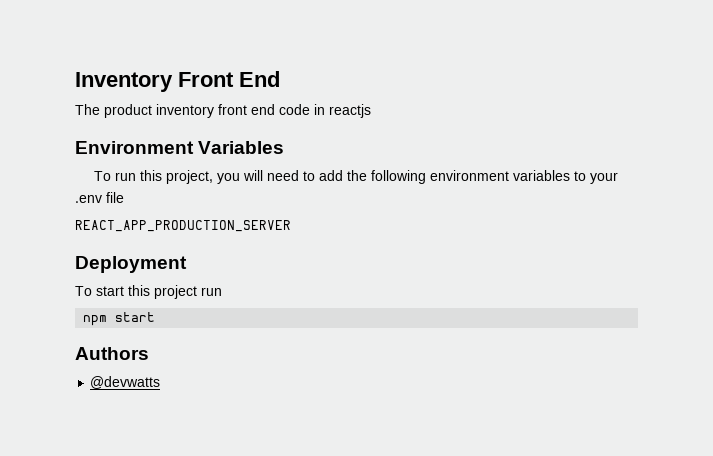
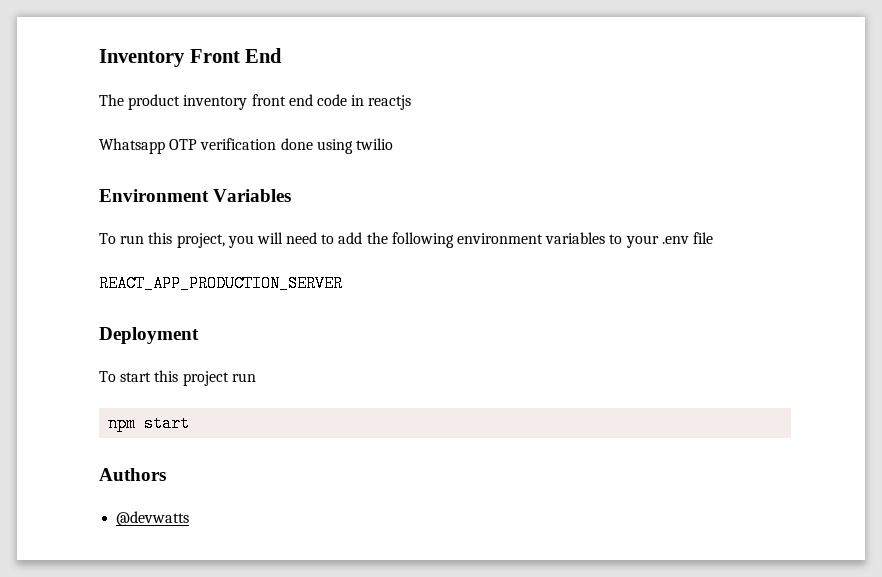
+ Whatsapp OTP verification done using twilio

